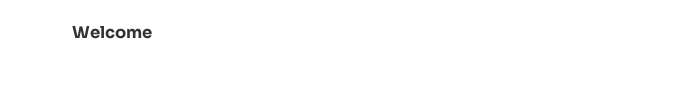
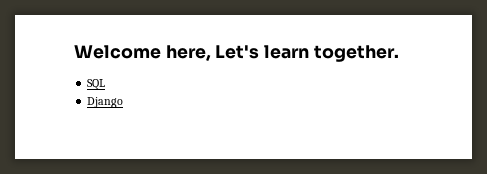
- Welcome
+ Welcome here, Let's learn together.
+ SQL
+ Django

